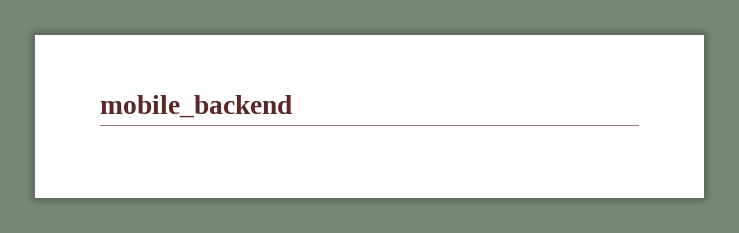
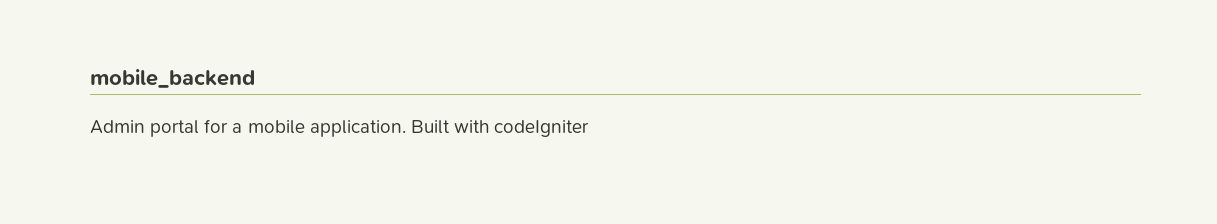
+ Admin portal for a mobile application. Built with codeIgniter

